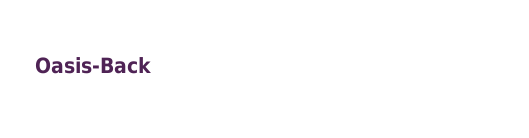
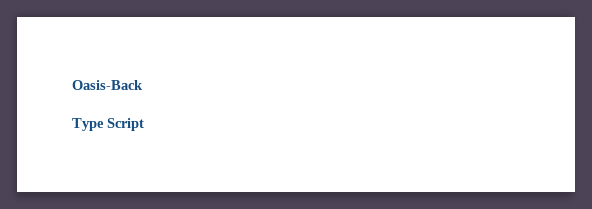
+ Type Script

